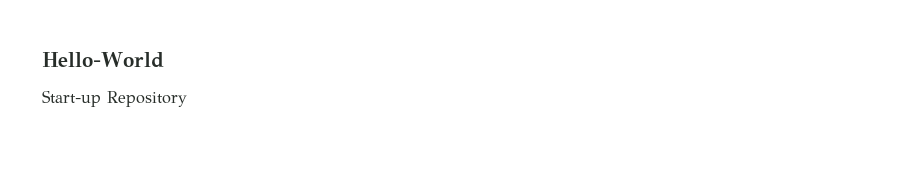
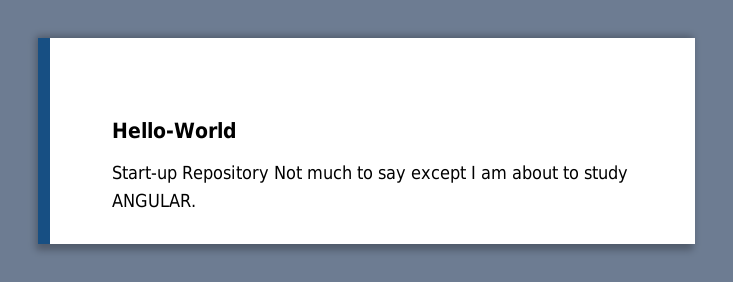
- Start-up Repository
+ Start-up Repository Not much to say except I am about to study ANGULAR.

